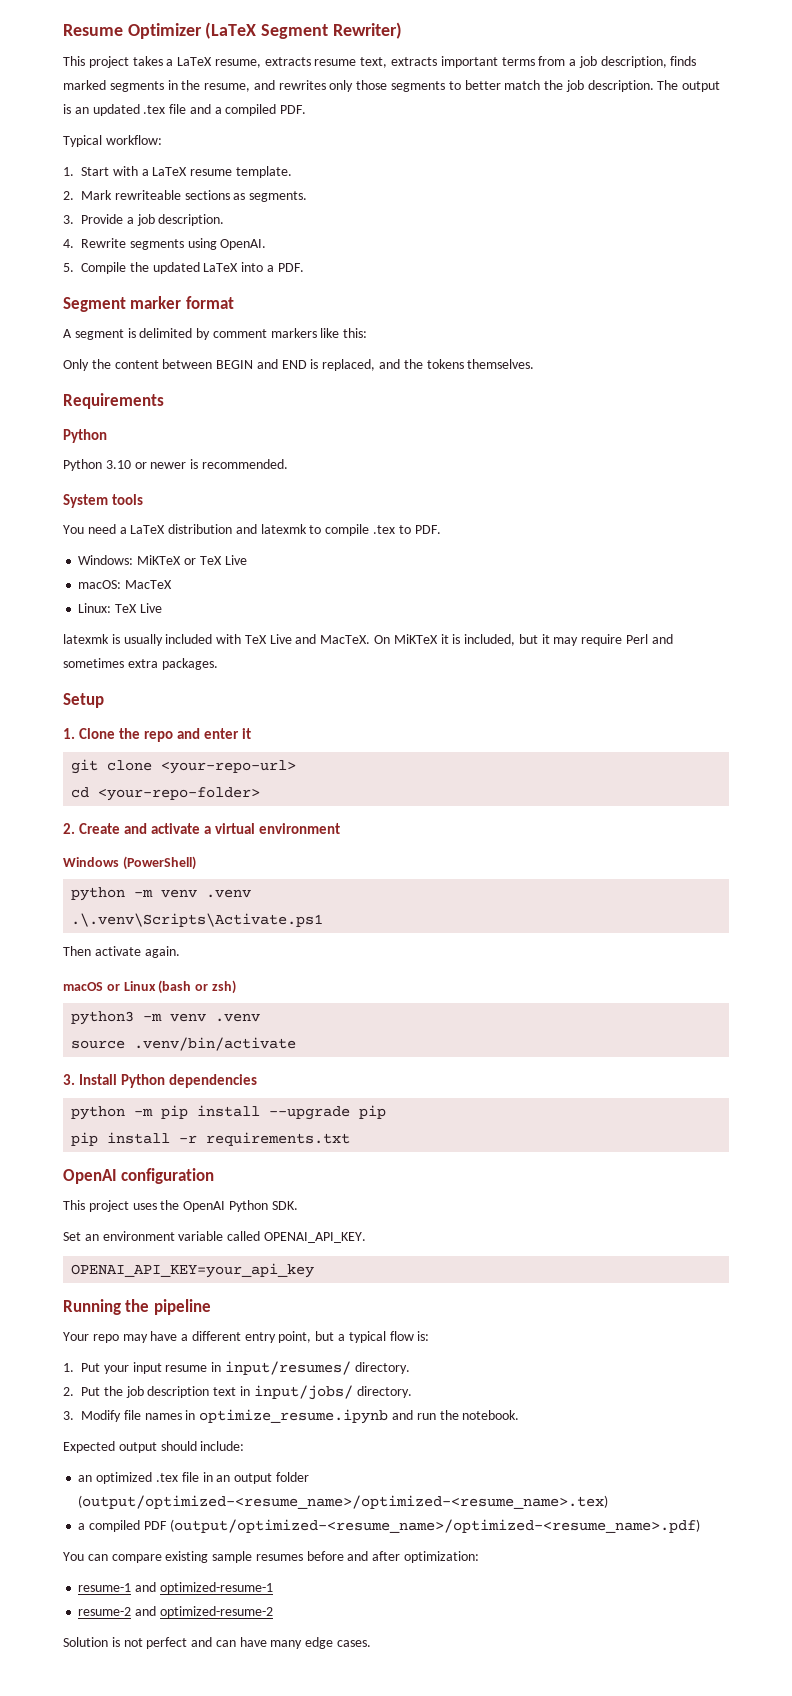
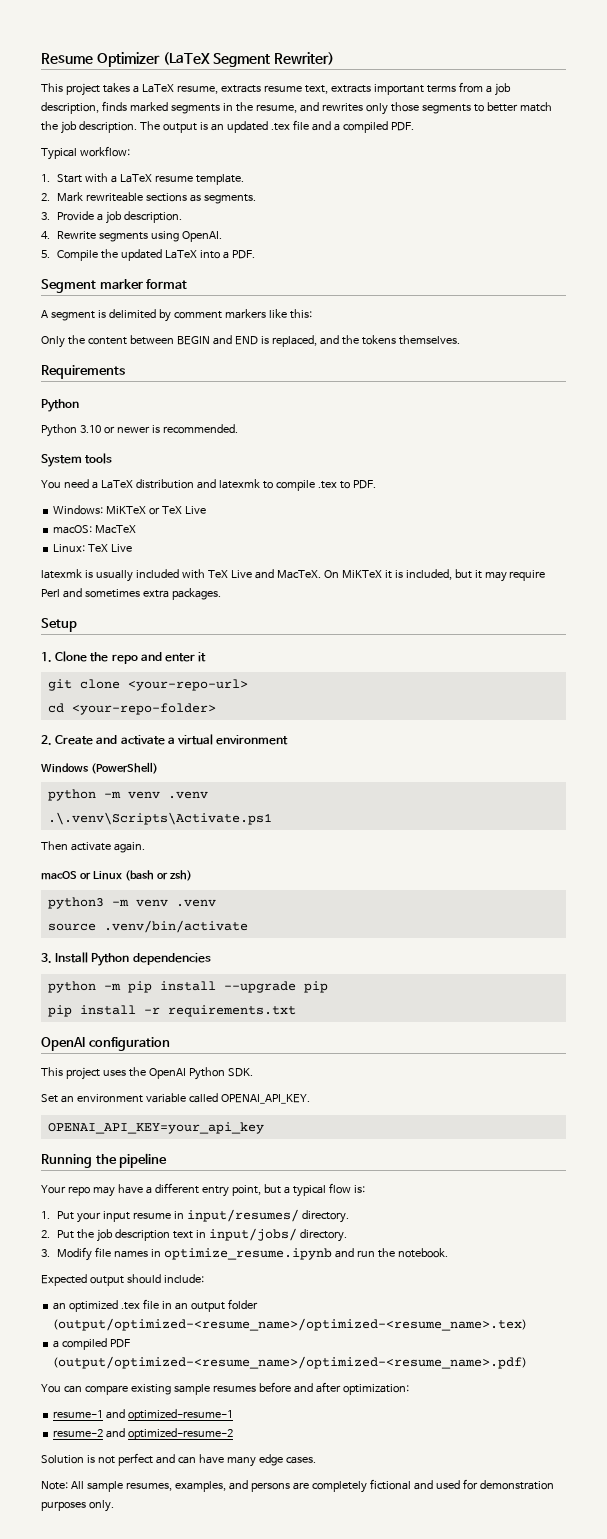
+ Note: All sample resumes, examples, and persons are completely fictional and used for demonstration purposes only.

